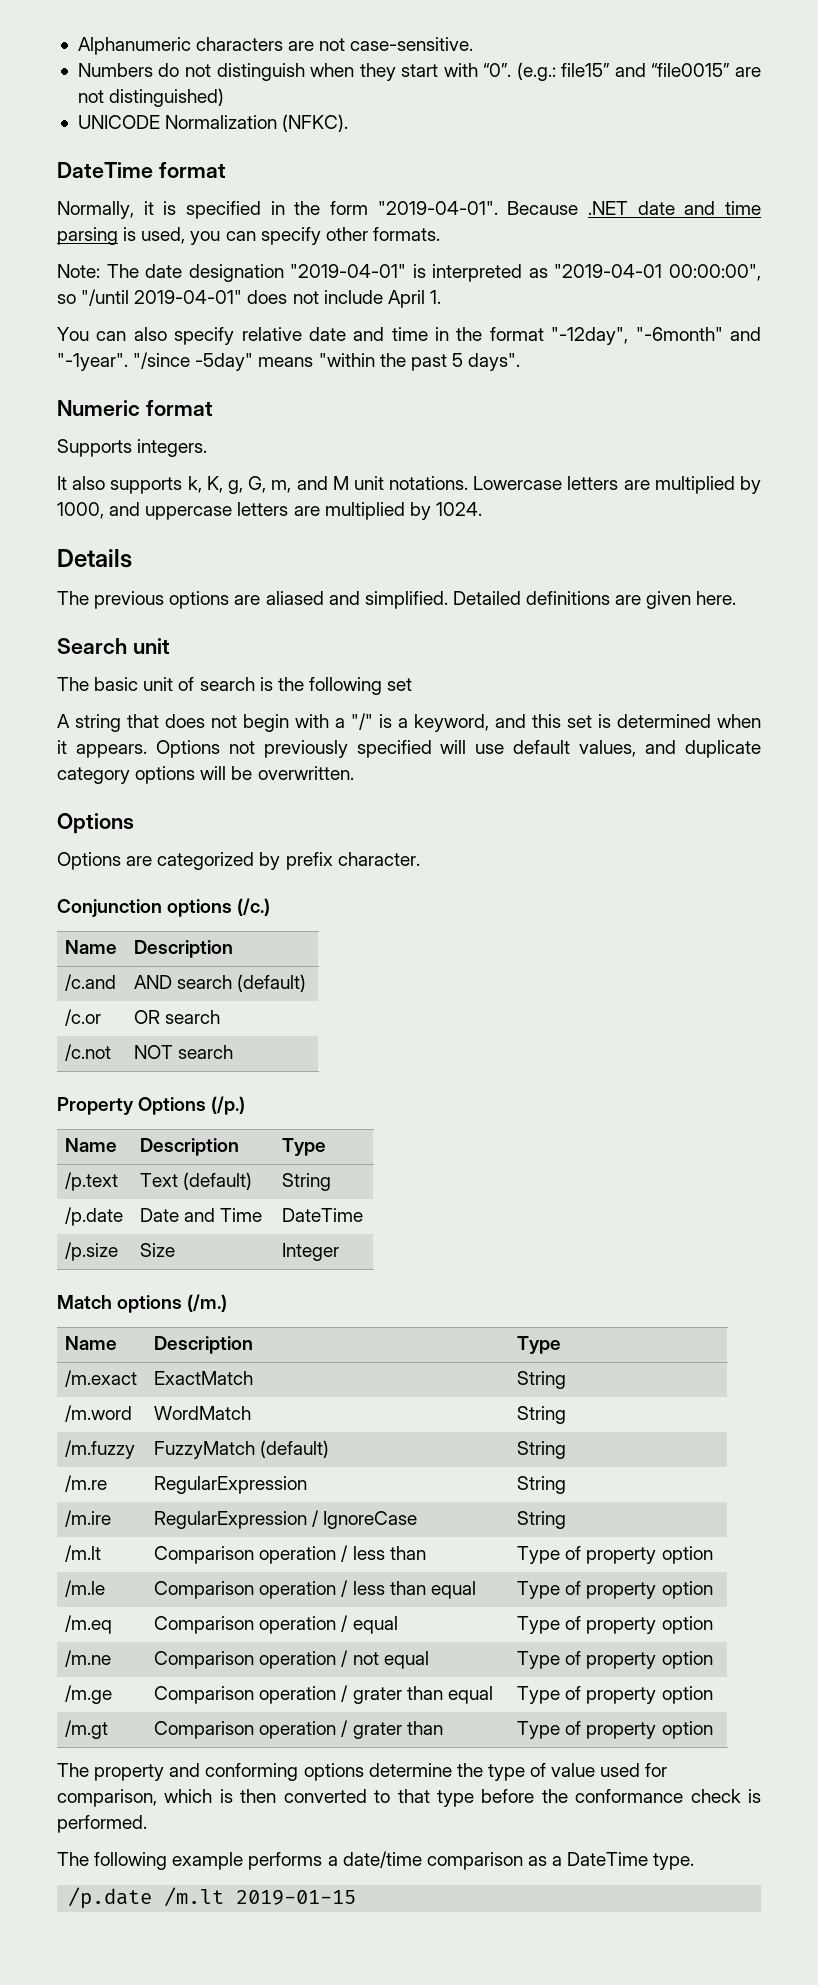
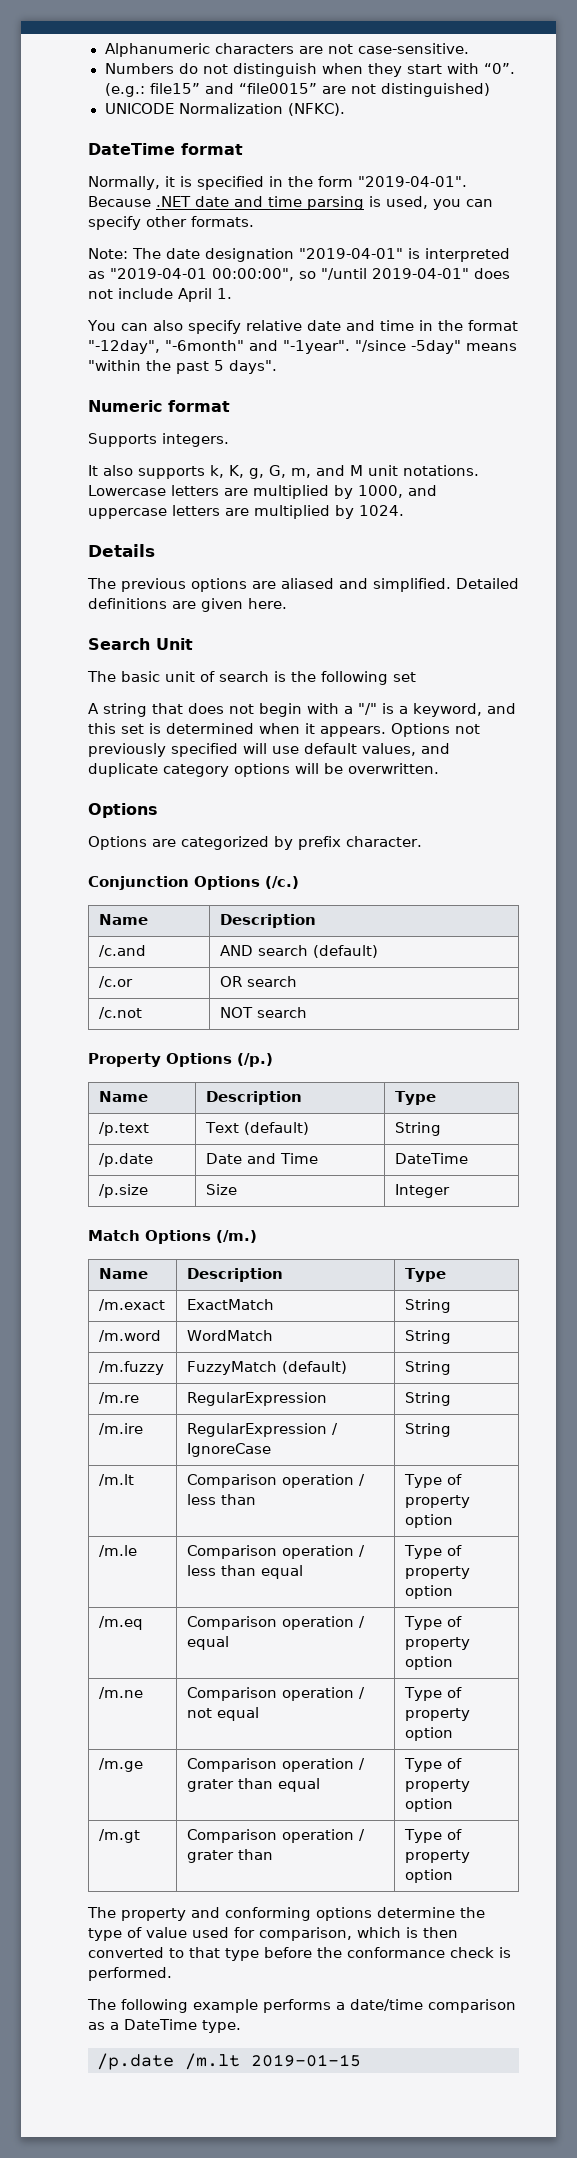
- Search unit
+ Search Unit
- Conjunction options (/c.)
+ Conjunction Options (/c.)
- Match options (/m.)
+ Match Options (/m.)

